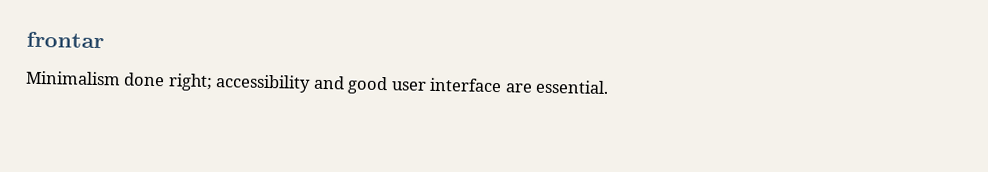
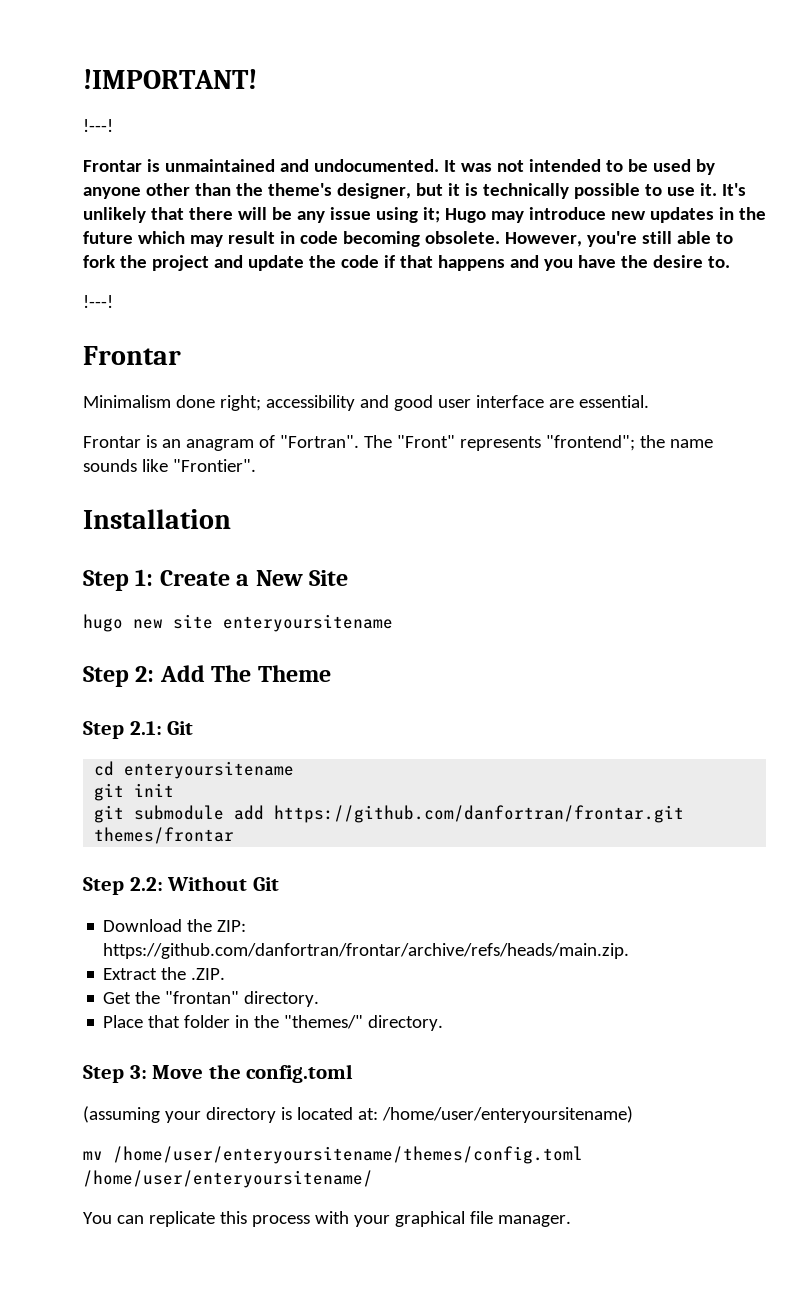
- frontar
+ !IMPORTANT!
+ !---!
+ Frontar is unmaintained and undocumented. It was not intended to be used by anyone other than the theme's designer, but it is technically possible to use it. It's unlikely that there will be any issue using it; Hugo may introduce new updates in the future which may result in code becoming obsolete. However, you're still able to fork the project and update the code if that happens and you have the desire to.
+ !---!
+ Frontar
+ Frontar is an anagram of "Fortran". The "Front" represents "frontend"; the name sounds like "Frontier".
+ Installation
+ Step 1: Create a New Site
+ hugo new site enteryoursitename
+ Step 2: Add The Theme
+ Step 2.1: Git
+ cd enteryoursitename
+ git init
+ git submodule add https://github.com/danfortran/frontar.git themes/frontar
+ Step 2.2: Without Git
+ Download the ZIP: https://github.com/danfortran/frontar/archive/refs/heads/main.zip.
+ Extract the .ZIP.
+ Get the "frontan" directory.
+ Place that folder in the "themes/" directory.
+ Step 3: Move the config.toml
+ (assuming your directory is located at: /home/user/enteryoursitename)
+ mv /home/user/enteryoursitename/themes/config.toml /home/user/enteryoursitename/
+ You can replicate this process with your graphical file manager.

